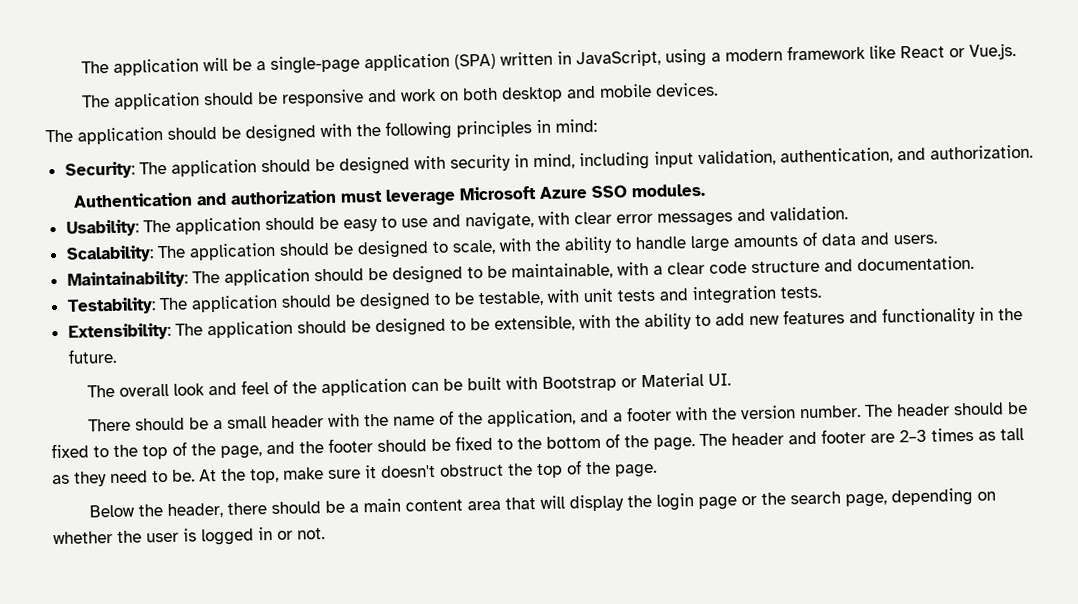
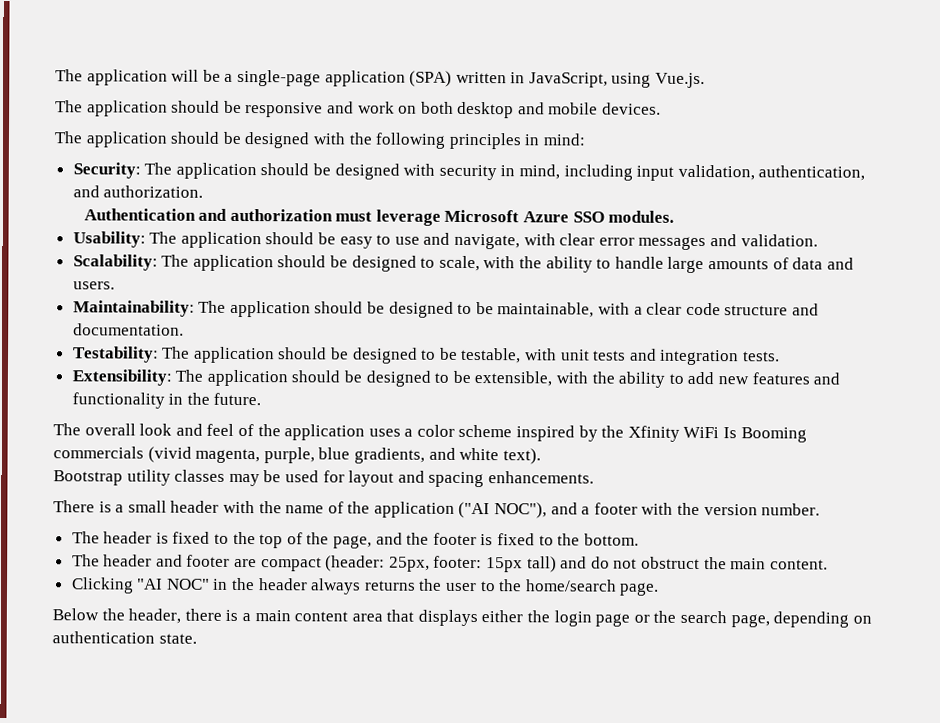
- The application will be a single-page application (SPA) written in JavaScript, using a modern framework like React or Vue.js.
+ The application will be a single-page application (SPA) written in JavaScript, using Vue.js.
- The overall look and feel of the application can be built with Bootstrap or Material UI.
+ The overall look and feel of the application uses a color scheme inspired by the Xfinity WiFi Is Booming commercials (vivid magenta, purple, blue gradients, and white text).
+ Bootstrap utility classes may be used for layout and spacing enhancements.
- There should be a small header with the name of the application, and a footer with the version number. The header should be fixed to the top of the page, and the footer should be fixed to the bottom of the page. The header and footer are 2–3 times as tall as they need to be. At the top, make sure it doesn't obstruct the top of the page.
+ There is a small header with the name of the application ("AI NOC"), and a footer with the version number.
+ The header is fixed to the top of the page, and the footer is fixed to the bottom.
+ The header and footer are compact (header: 25px, footer: 15px tall) and do not obstruct the main content.
+ Clicking "AI NOC" in the header always returns the user to the home/search page.
- Below the header, there should be a main content area that will display the login page or the search page, depending on whether the user is logged in or not.
+ Below the header, there is a main content area that displays either the login page or the search page, depending on authentication state.

